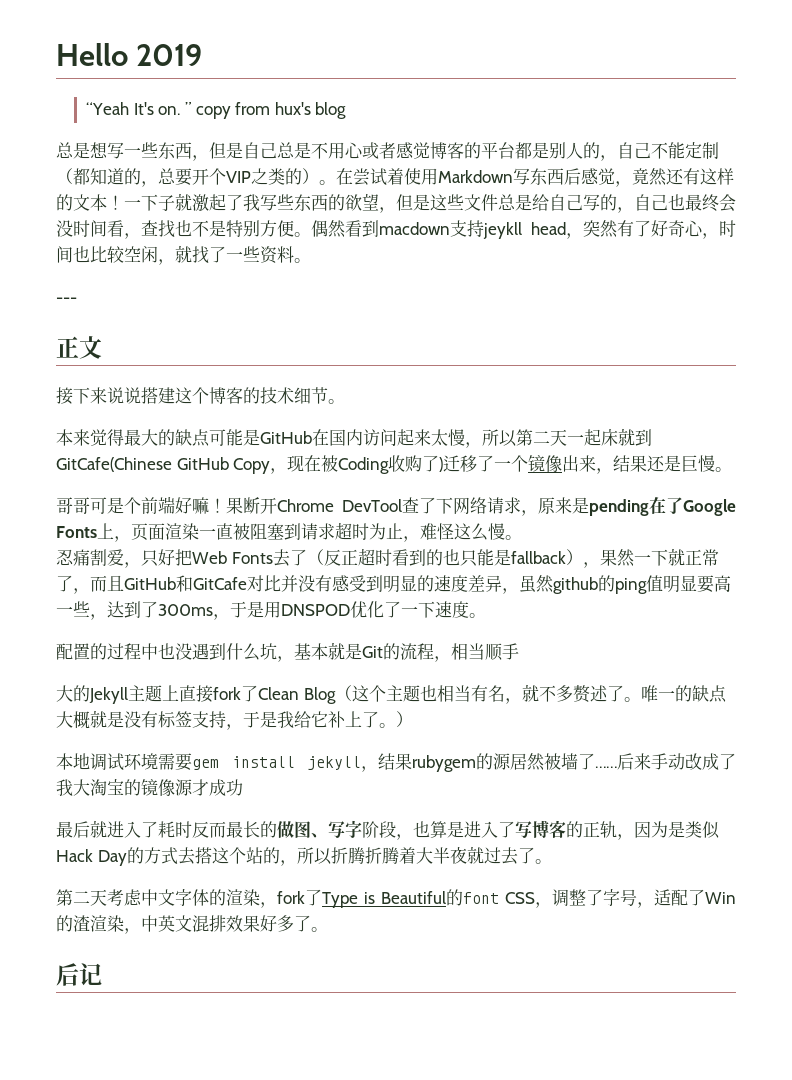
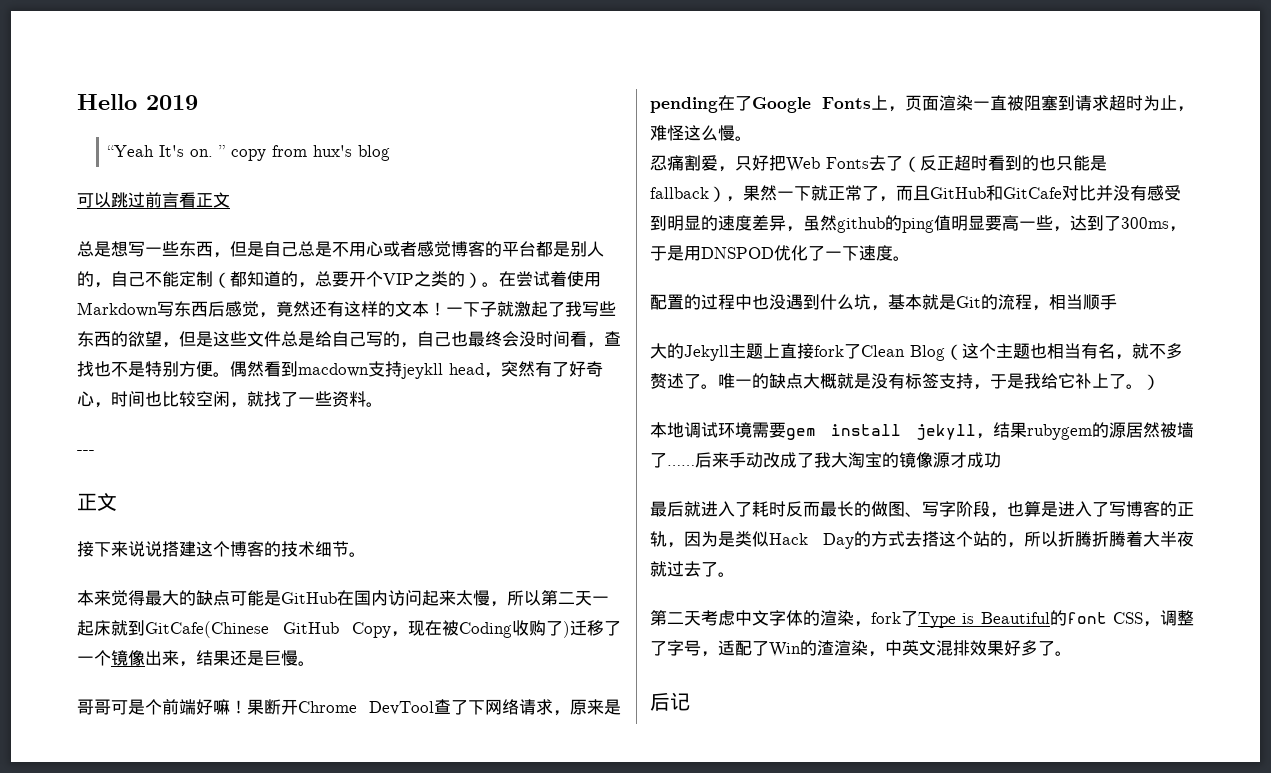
+ 可以跳过前言看正文

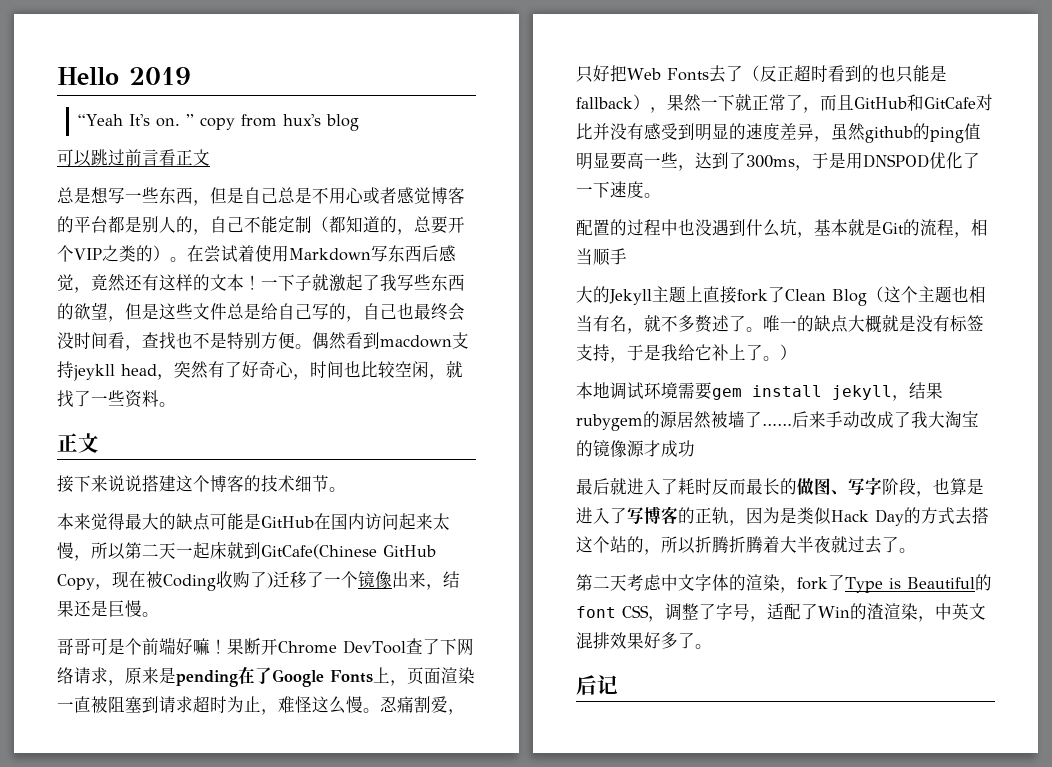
- ---
- 果断开Chrome DevTool查了下网络请求，原来是pending在了Google Fonts上，页面渲染一直被阻塞到请求超时为止，难怪这么慢。
- 忍痛割爱，只好把Web Fonts去了（反正超时看到的也只能是fallback），果然一下就正常了，而且GitHub和GitCafe对比并没有感受到明显的速度差异，虽然github的ping值明显要高一些，达到了300ms，于是用DNSPOD优化了一下速度。
+ 果断开Chrome DevTool查了下网络请求，原来是pending在了Google Fonts上，页面渲染一直被阻塞到请求超时为止，难怪这么慢。忍痛割爱，只好把Web Fonts去了（反正超时看到的也只能是fallback），果然一下就正常了，而且GitHub和GitCafe对比并没有感受到明显的速度差异，虽然github的ping值明显要高一些，达到了300ms，于是用DNSPOD优化了一下速度。

